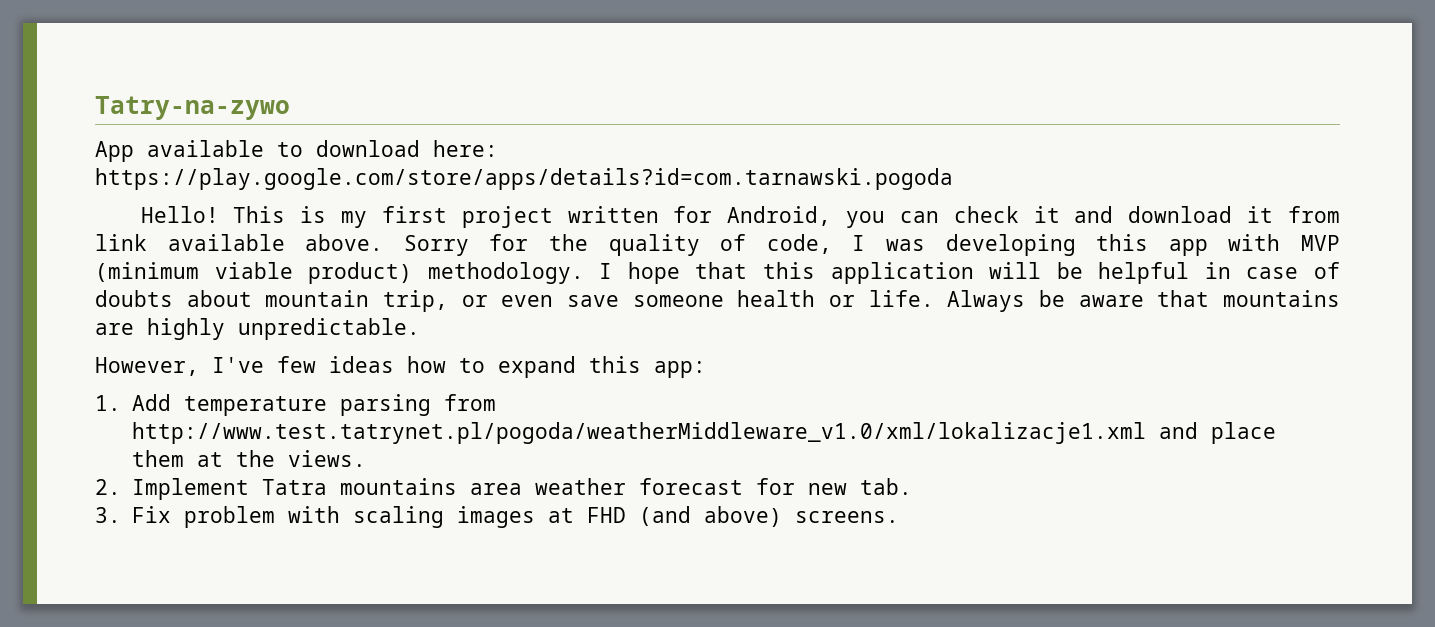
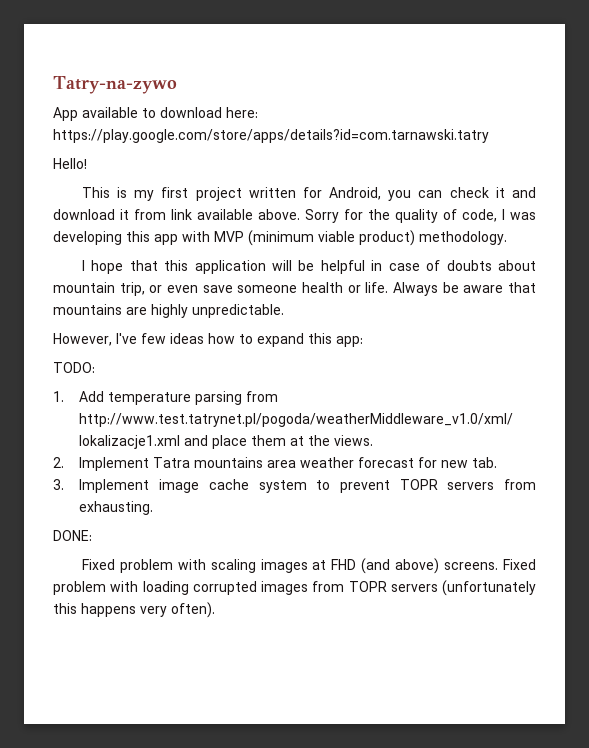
- App available to download here: https://play.google.com/store/apps/details?id=com.tarnawski.pogoda
+ App available to download here: https://play.google.com/store/apps/details?id=com.tarnawski.tatry
- Hello! This is my first project written for Android, you can check it and download it from link available above.
+ Hello!
+ This is my first project written for Android, you can check it and download it from link available above.
- Sorry for the quality of code, I was developing this app with MVP (minimum viable product) methodology. I hope that this application will be helpful in case of doubts about mountain trip, or even save someone health or life.
+ Sorry for the quality of code, I was developing this app with MVP (minimum viable product) methodology.
+ I hope that this application will be helpful in case of doubts about mountain trip, or even save someone health or life.
+ TODO:
- 3. Fix problem with scaling images at FHD (and above) screens.
+ 3. Implement image cache system to prevent TOPR servers from exhausting.
+ DONE:
+ Fixed problem with scaling images at FHD (and above) screens.
+ Fixed problem with loading corrupted images from TOPR servers (unfortunately this happens very often).

